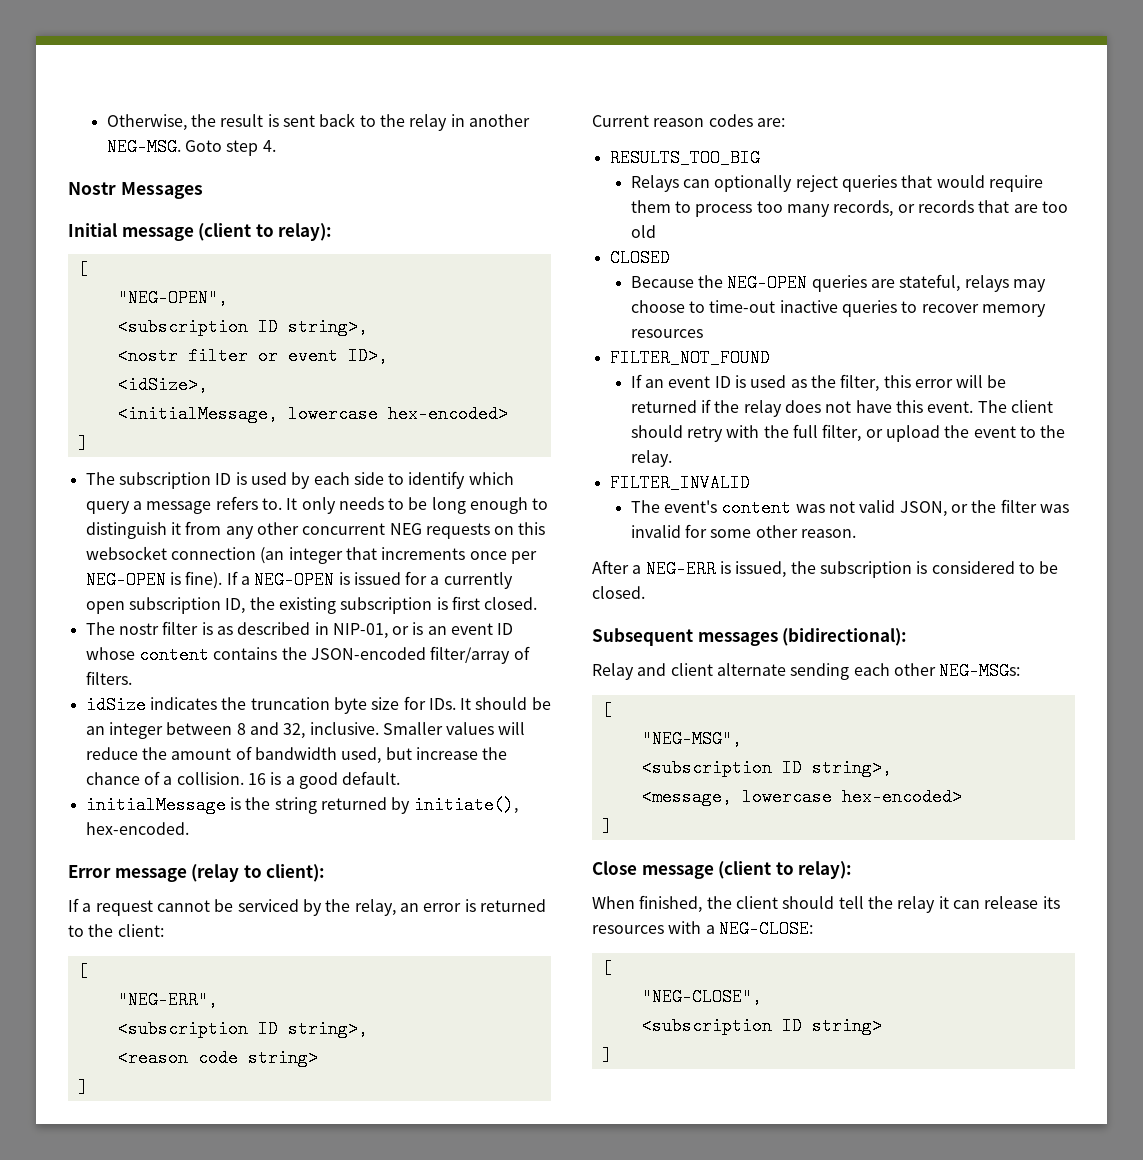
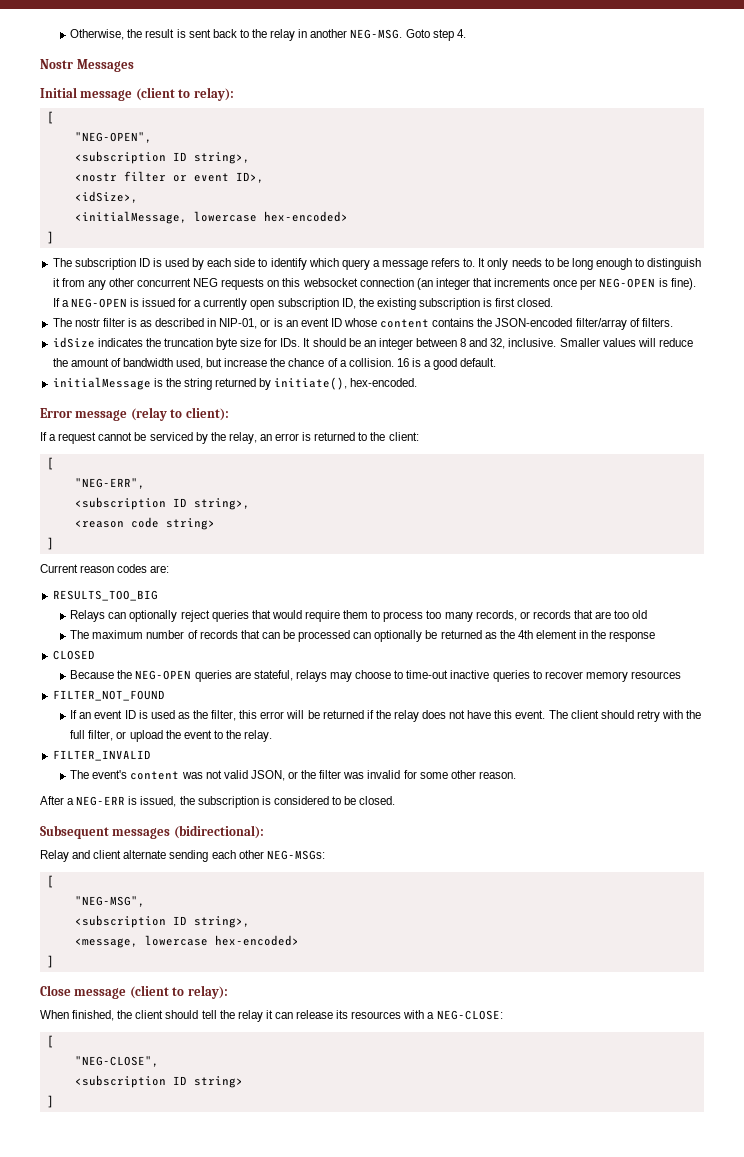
+ The maximum number of records that can be processed can optionally be returned as the 4th element in the response

